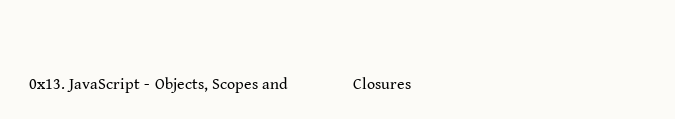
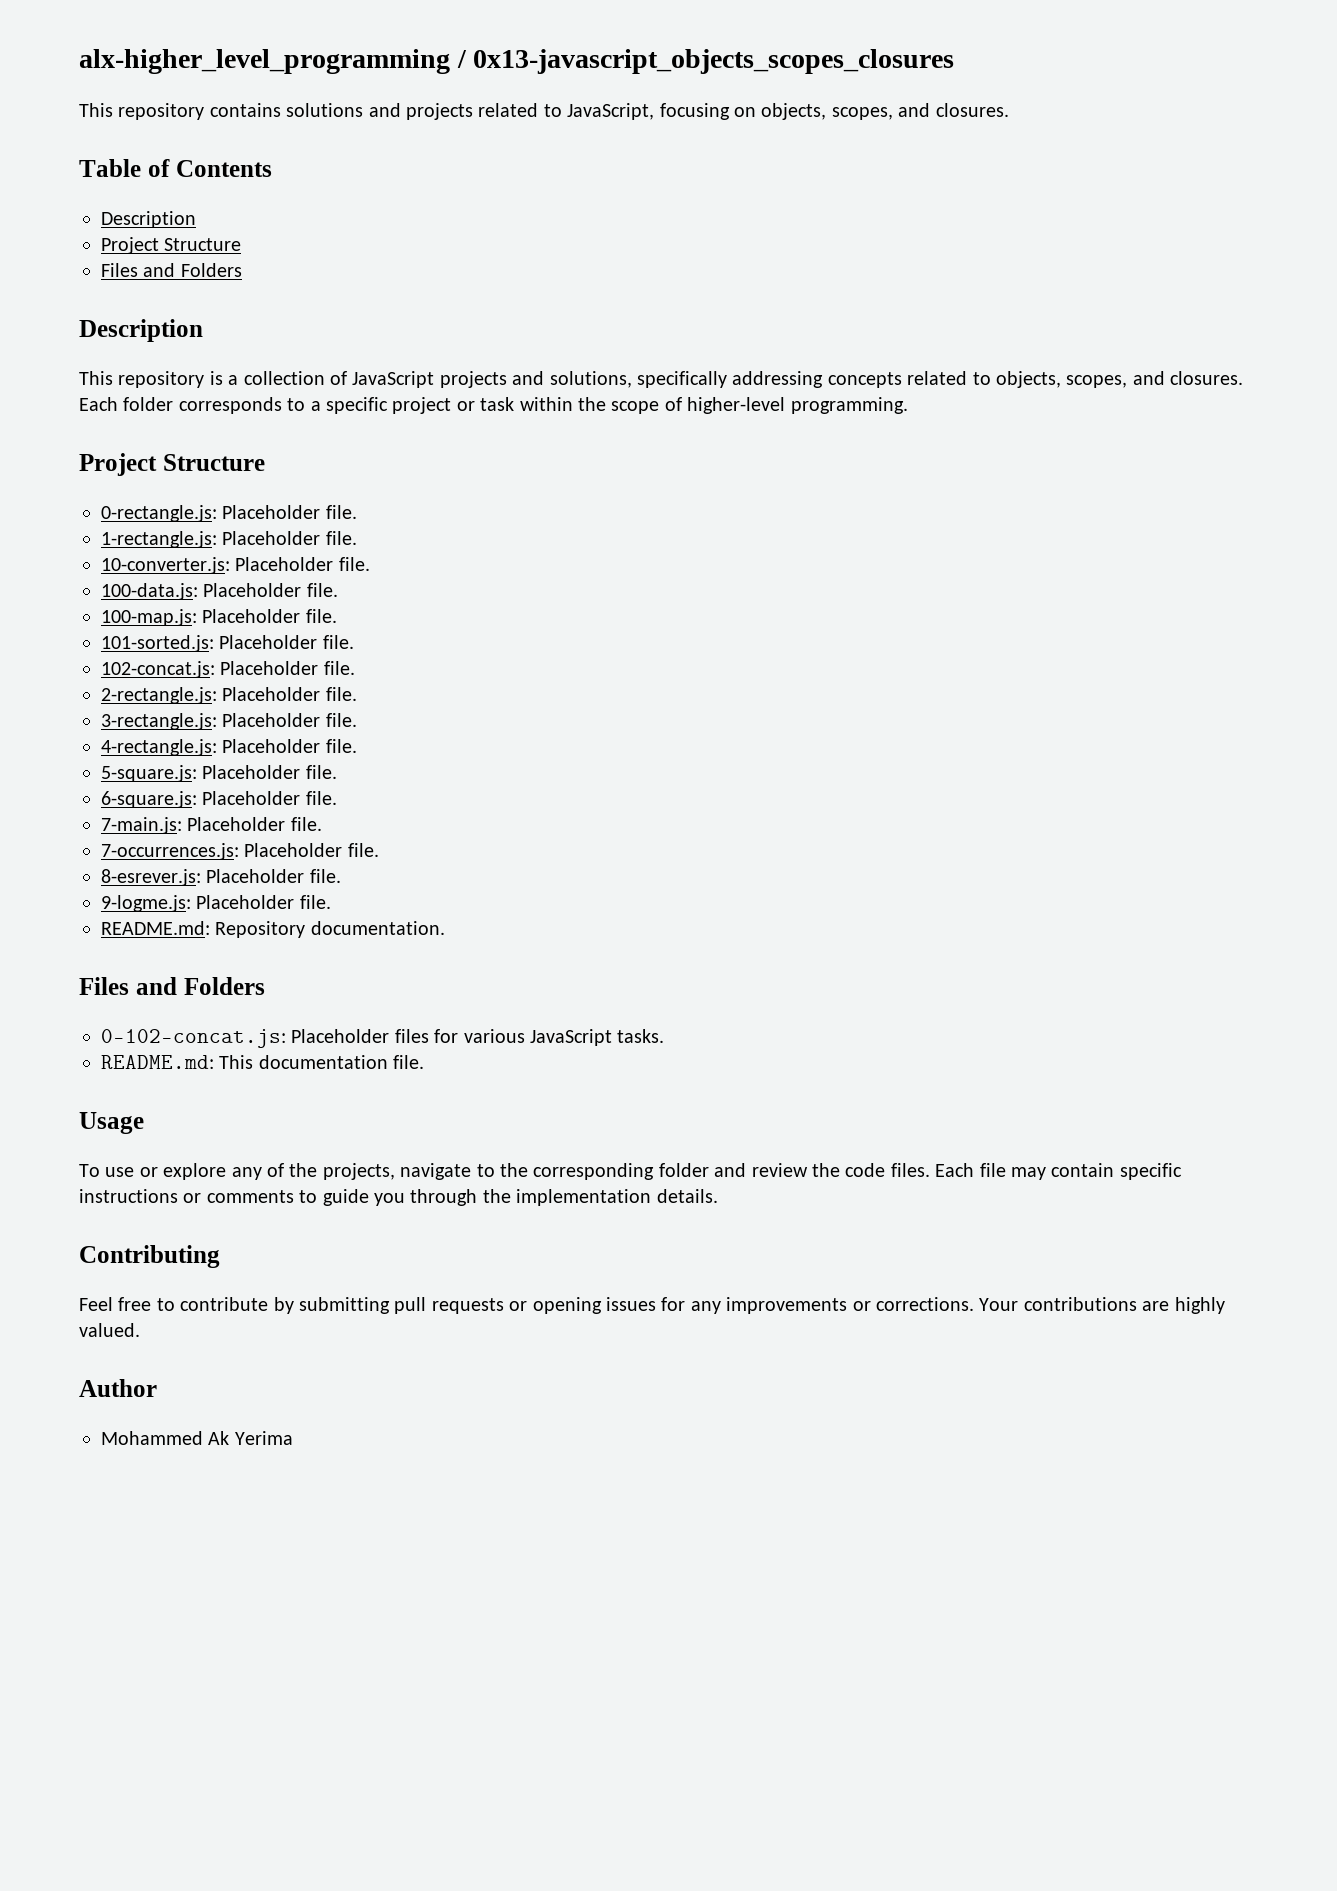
- 0x13. JavaScript - Objects, Scopes and Closures
+ alx-higher_level_programming / 0x13-javascript_objects_scopes_closures
+ This repository contains solutions and projects related to JavaScript, focusing on objects, scopes, and closures.
+ Table of Contents
+ Description
+ Project Structure
+ Files and Folders
+ Description
+ This repository is a collection of JavaScript projects and solutions, specifically addressing concepts related to objects, scopes, and closures. Each folder corresponds to a specific project or task within the scope of higher-level programming.
+ Project Structure
+ 0-rectangle.js: Placeholder file.
+ 1-rectangle.js: Placeholder file.
+ 10-converter.js: Placeholder file.
+ 100-data.js: Placeholder file.
+ 100-map.js: Placeholder file.
+ 101-sorted.js: Placeholder file.
+ 102-concat.js: Placeholder file.
+ 2-rectangle.js: Placeholder file.
+ 3-rectangle.js: Placeholder file.
+ 4-rectangle.js: Placeholder file.
+ 5-square.js: Placeholder file.
+ 6-square.js: Placeholder file.
+ 7-main.js: Placeholder file.
+ 7-occurrences.js: Placeholder file.
+ 8-esrever.js: Placeholder file.
+ 9-logme.js: Placeholder file.
+ README.md: Repository documentation.
+ Files and Folders
+ 0-102-concat.js: Placeholder files for various JavaScript tasks.
+ README.md: This documentation file.
+ Usage
+ To use or explore any of the projects, navigate to the corresponding folder and review the code files. Each file may contain specific instructions or comments to guide you through the implementation details.
+ Contributing
+ Feel free to contribute by submitting pull requests or opening issues for any improvements or corrections. Your contributions are highly valued.
+ Author
+ Mohammed Ak Yerima

